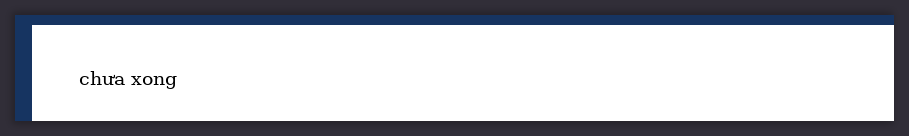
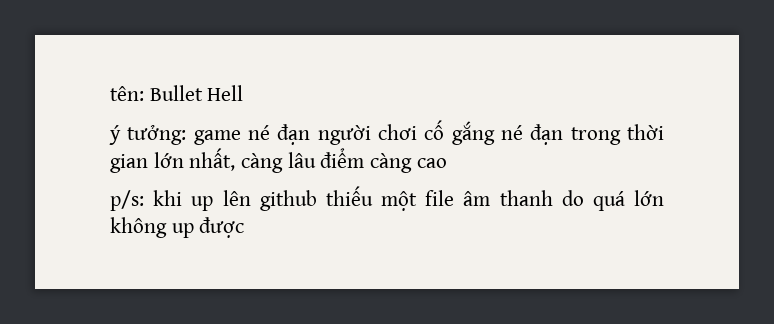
- chưa xong
+ tên: Bullet Hell
+ ý tưởng: game né đạn người chơi cố gắng né đạn trong thời gian lớn nhất, càng lâu điểm càng cao
+ p/s: khi up lên github thiếu một file âm thanh do quá lớn không up được

